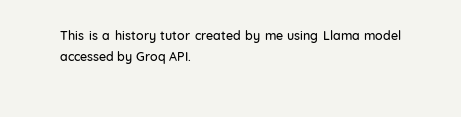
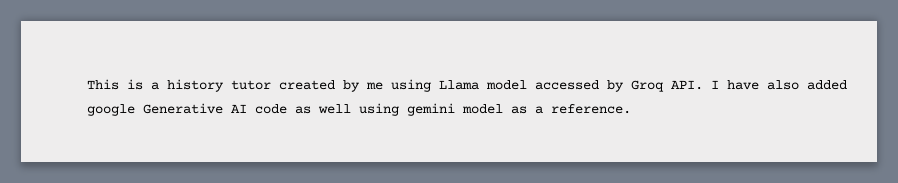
- This is a history tutor created by me using Llama model accessed by Groq API.
+ This is a history tutor created by me using Llama model accessed by Groq API. I have also added google Generative AI code as well using gemini model as a reference.

